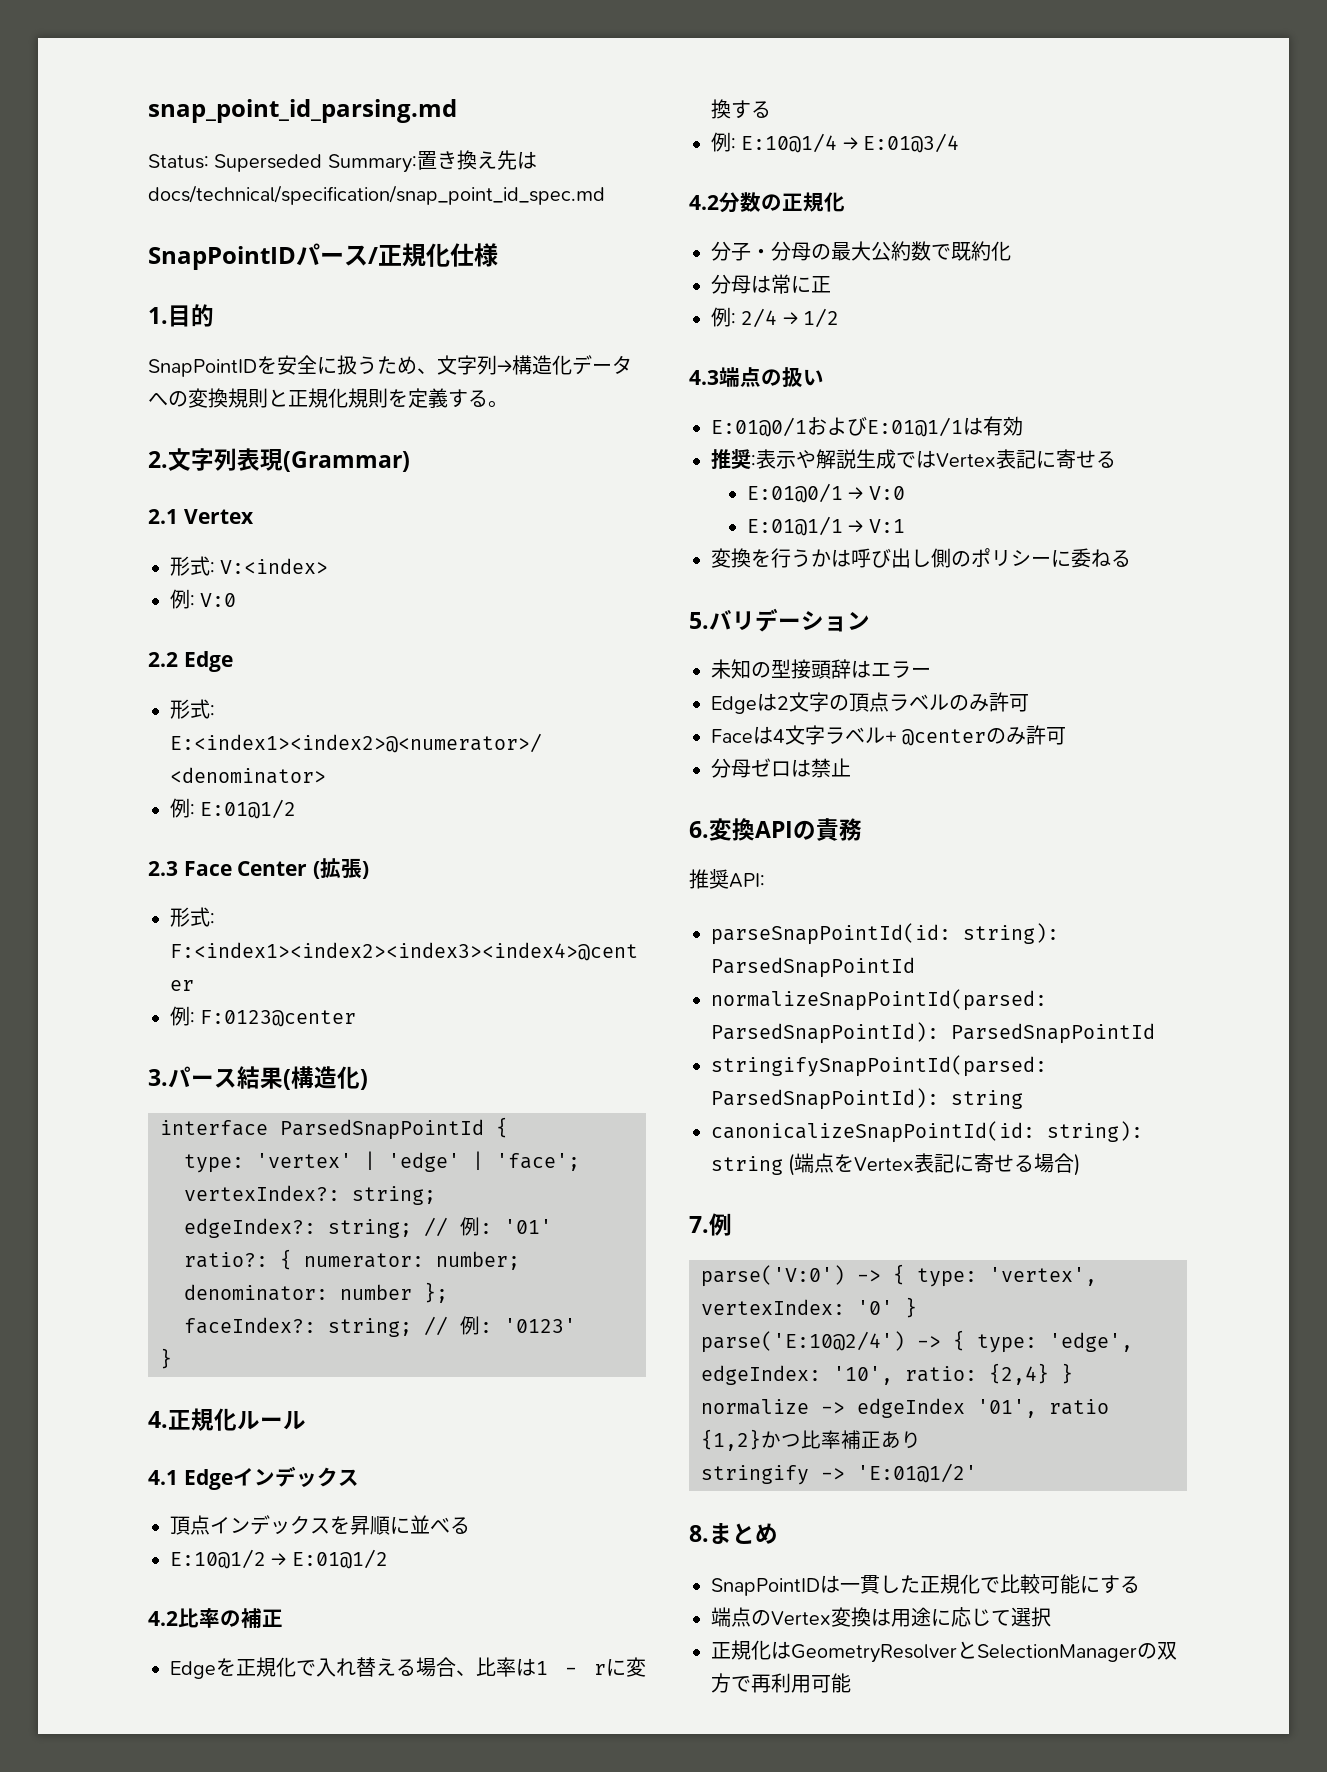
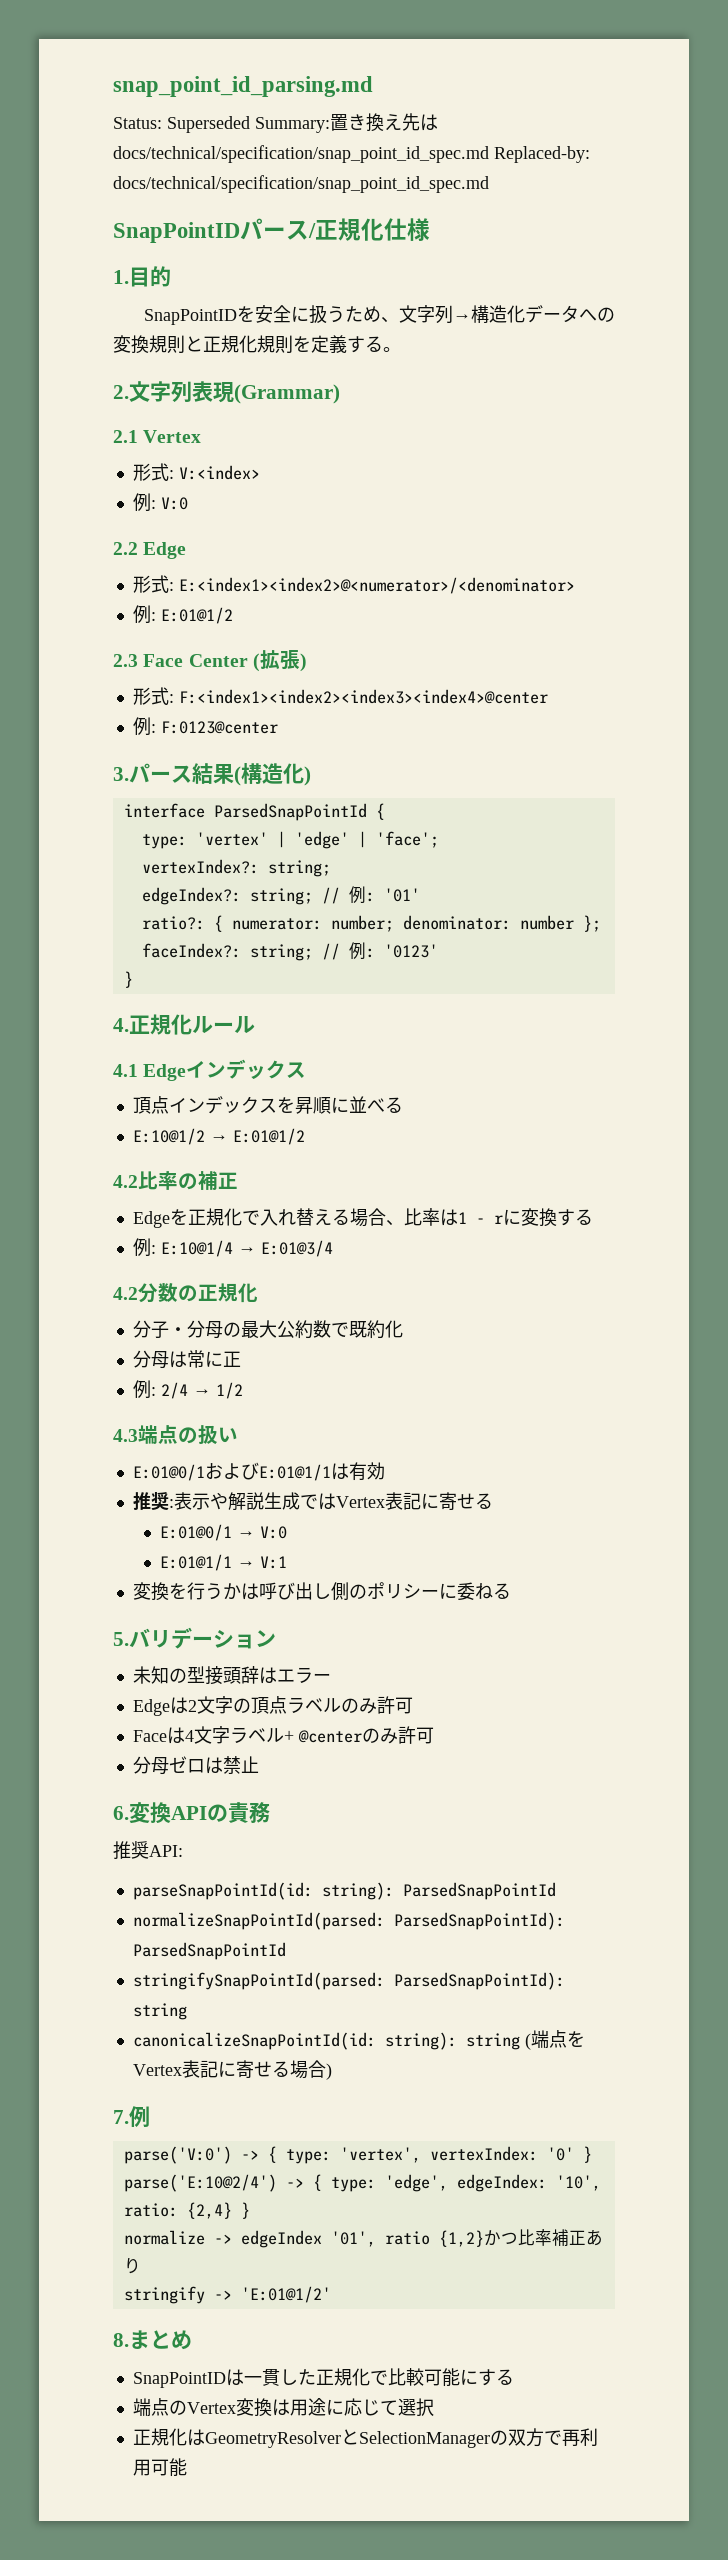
- Status: Superseded Summary:置き換え先はdocs/technical/specification/snap_point_id_spec.md
+ Status: Superseded Summary:置き換え先はdocs/technical/specification/snap_point_id_spec.md Replaced-by: docs/technical/specification/snap_point_id_spec.md

